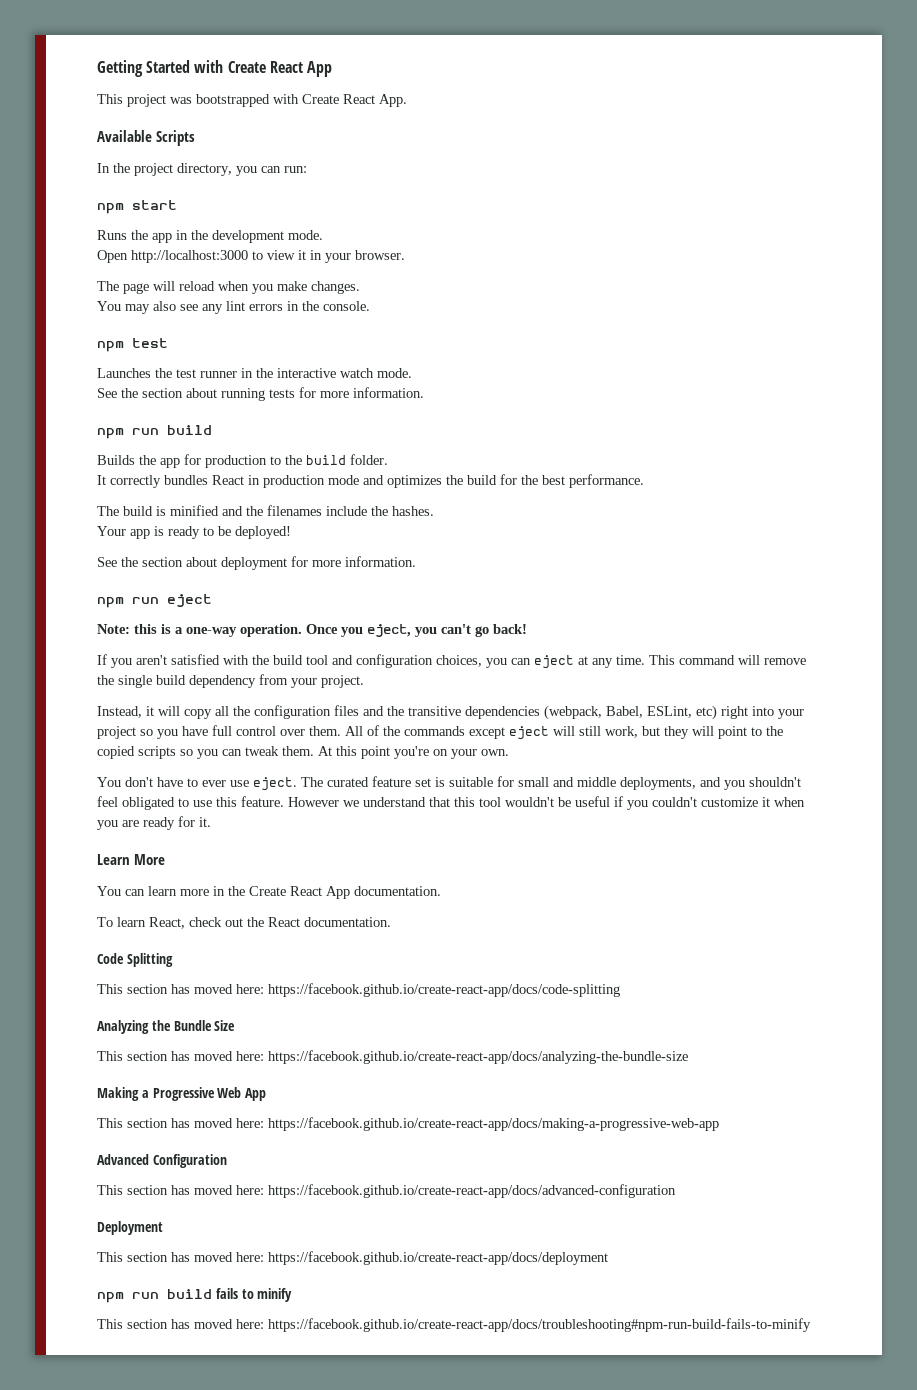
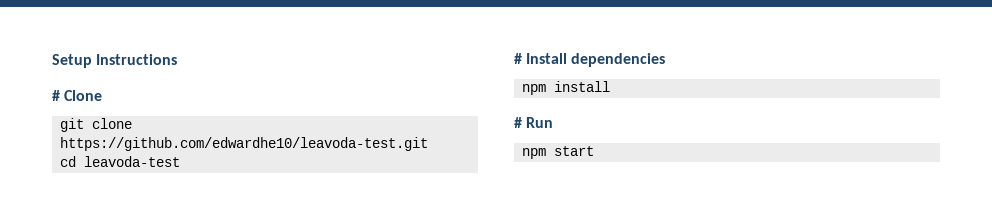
- Getting Started with Create React App
- This project was bootstrapped with Create React App.
- Available Scripts
- In the project directory, you can run:
+ Setup Instructions
+ # Clone
+ git clone https://github.com/edwardhe10/leavoda-test.git
+ cd leavoda-test
+ # Install dependencies
+ npm install
+ # Run
  npm start
- Runs the app in the development mode.
- Open http://localhost:3000 to view it in your browser.
- The page will reload when you make changes.
- You may also see any lint errors in the console.
- npm test
- Launches the test runner in the interactive watch mode.
- See the section about running tests for more information.
- npm run build
- Builds the app for production to the build folder.
- It correctly bundles React in production mode and optimizes the build for the best performance.
- The build is minified and the filenames include the hashes.
- Your app is ready to be deployed!
- See the section about deployment for more information.
- npm run eject
- Note: this is a one-way operation. Once you eject, you can't go back!
- If you aren't satisfied with the build tool and configuration choices, you can eject at any time. This command will remove the single build dependency from your project.
- Instead, it will copy all the configuration files and the transitive dependencies (webpack, Babel, ESLint, etc) right into your project so you have full control over them. All of the commands except eject will still work, but they will point to the copied scripts so you can tweak them. At this point you're on your own.
- You don't have to ever use eject. The curated feature set is suitable for small and middle deployments, and you shouldn't feel obligated to use this feature. However we understand that this tool wouldn't be useful if you couldn't customize it when you are ready for it.
- Learn More
- You can learn more in the Create React App documentation.
- To learn React, check out the React documentation.
- Code Splitting
- This section has moved here: https://facebook.github.io/create-react-app/docs/code-splitting
- Analyzing the Bundle Size
- This section has moved here: https://facebook.github.io/create-react-app/docs/analyzing-the-bundle-size
- Making a Progressive Web App
- This section has moved here: https://facebook.github.io/create-react-app/docs/making-a-progressive-web-app
- Advanced Configuration
- This section has moved here: https://facebook.github.io/create-react-app/docs/advanced-configuration
- Deployment
- This section has moved here: https://facebook.github.io/create-react-app/docs/deployment
- npm run build fails to minify
- This section has moved here: https://facebook.github.io/create-react-app/docs/troubleshooting#npm-run-build-fails-to-minify

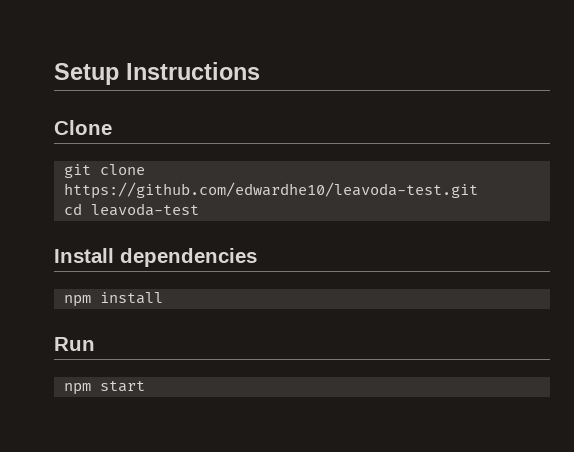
- # Clone
+ Clone
- # Install dependencies
+ Install dependencies
- # Run
+ Run

